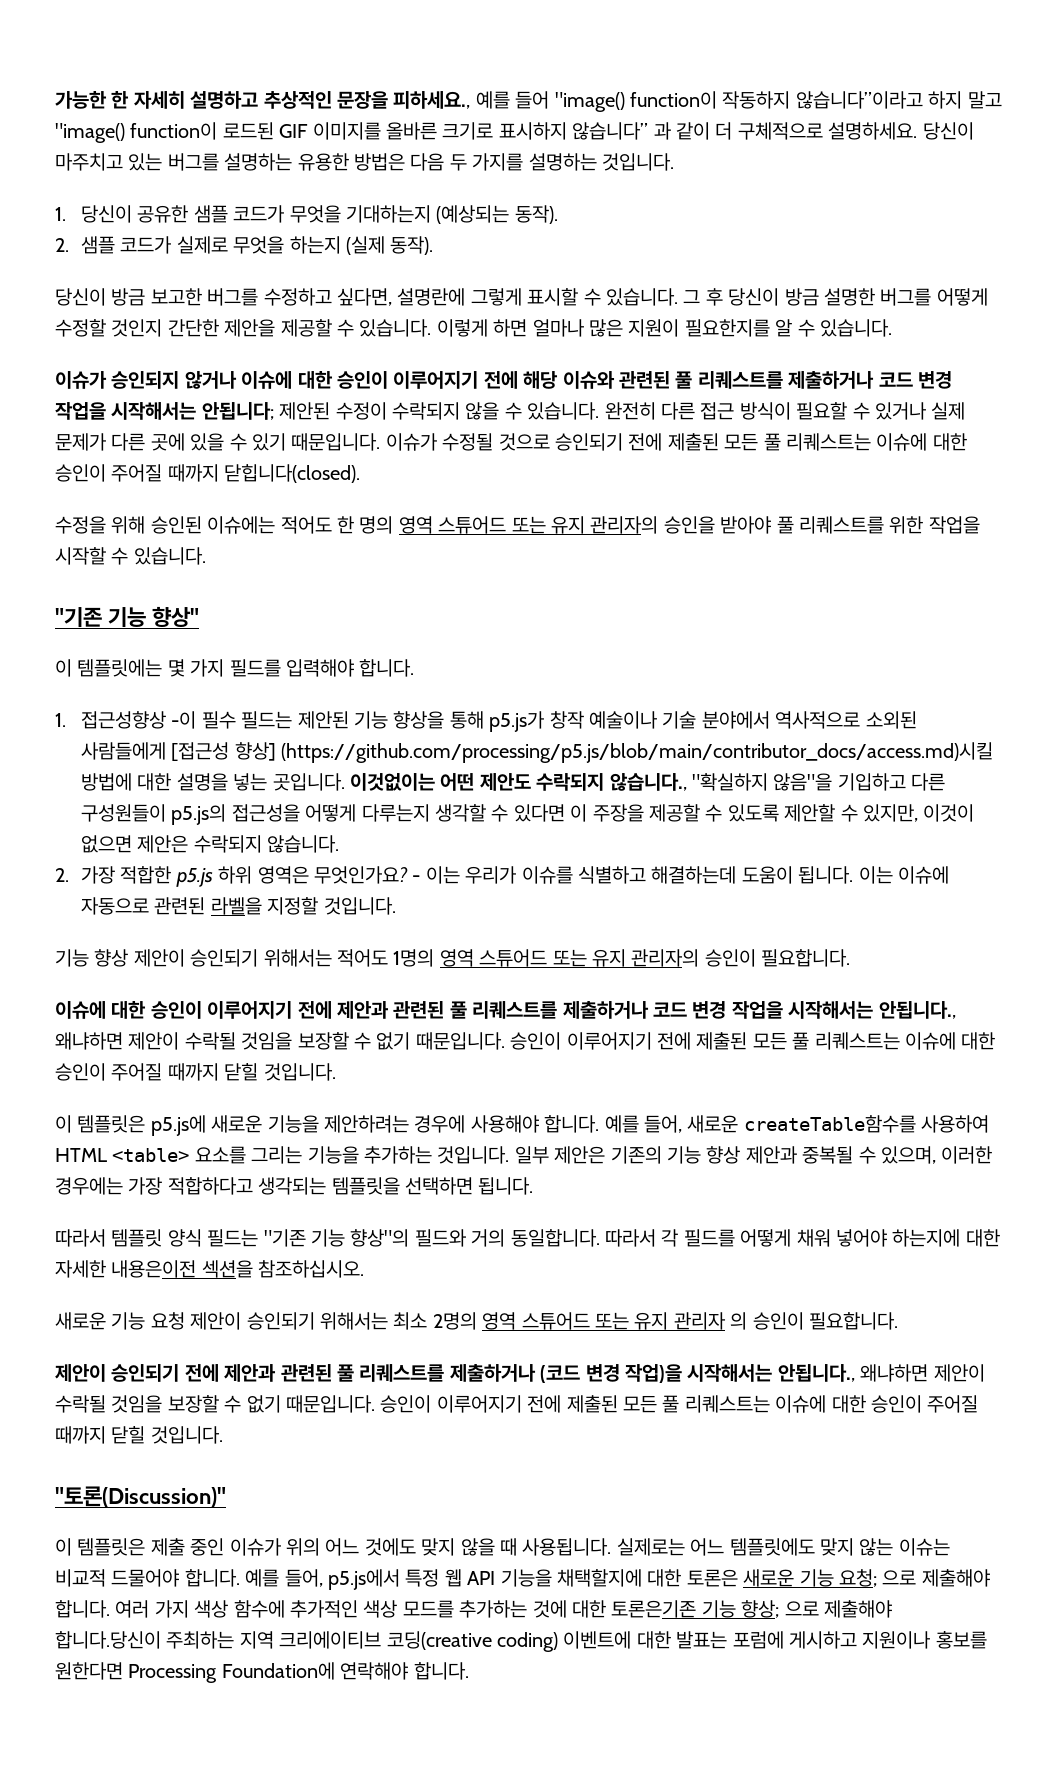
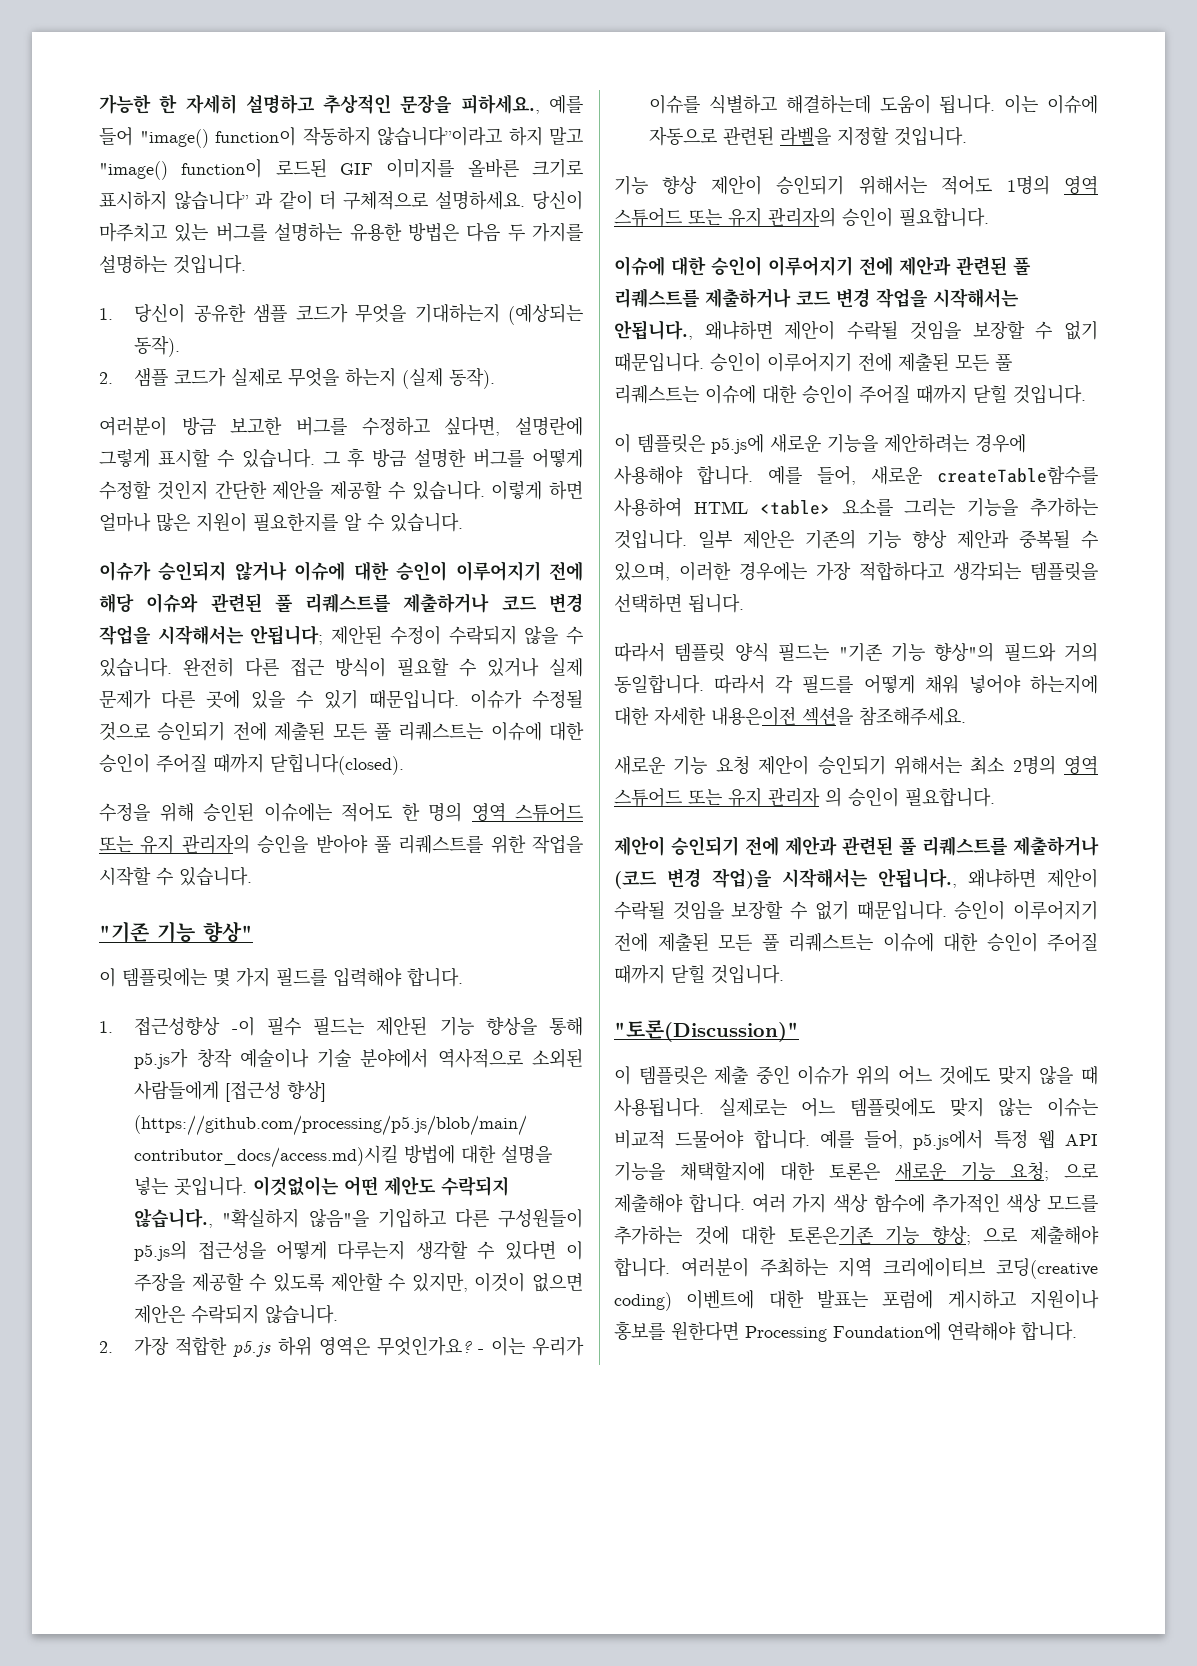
- 당신이 방금 보고한 버그를 수정하고 싶다면, 설명란에 그렇게 표시할 수 있습니다.
+ 여러분이 방금 보고한 버그를 수정하고 싶다면, 설명란에 그렇게 표시할 수 있습니다.
- 그 후 당신이 방금 설명한 버그를 어떻게 수정할 것인지 간단한 제안을 제공할 수 있습니다.
+ 그 후 방금 설명한 버그를 어떻게 수정할 것인지 간단한 제안을 제공할 수 있습니다.
- 따라서 각 필드를 어떻게 채워 넣어야 하는지에 대한 자세한 내용은이전 섹션을 참조하십시오.
+ 따라서 각 필드를 어떻게 채워 넣어야 하는지에 대한 자세한 내용은이전 섹션을 참조해주세요.
- 여러 가지 색상 함수에 추가적인 색상 모드를 추가하는 것에 대한 토론은기존 기능 향상; 으로 제출해야 합니다.당신이 주최하는 지역 크리에이티브 코딩(creative coding) 이벤트에 대한 발표는 포럼에 게시하고 지원이나 홍보를 원한다면 Processing Foundation에 연락해야 합니다.
+ 여러 가지 색상 함수에 추가적인 색상 모드를 추가하는 것에 대한 토론은기존 기능 향상; 으로 제출해야 합니다. 여러분이 주최하는 지역 크리에이티브 코딩(creative coding) 이벤트에 대한 발표는 포럼에 게시하고 지원이나 홍보를 원한다면 Processing Foundation에 연락해야 합니다.

